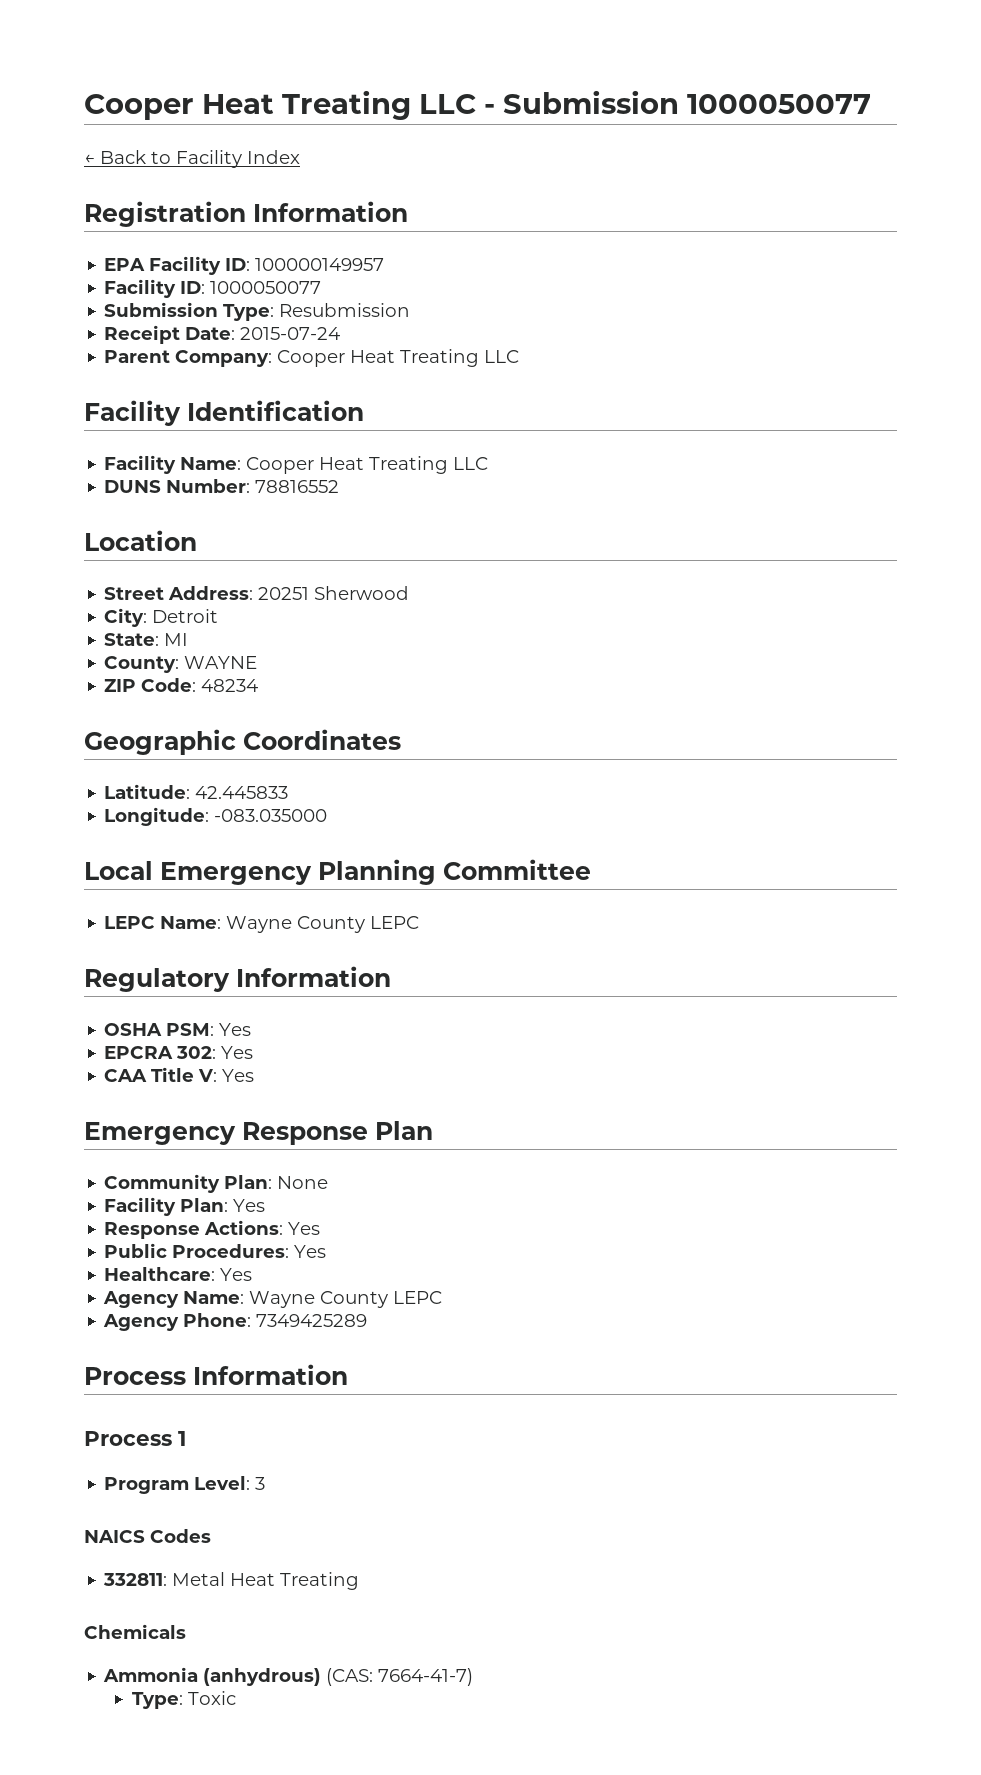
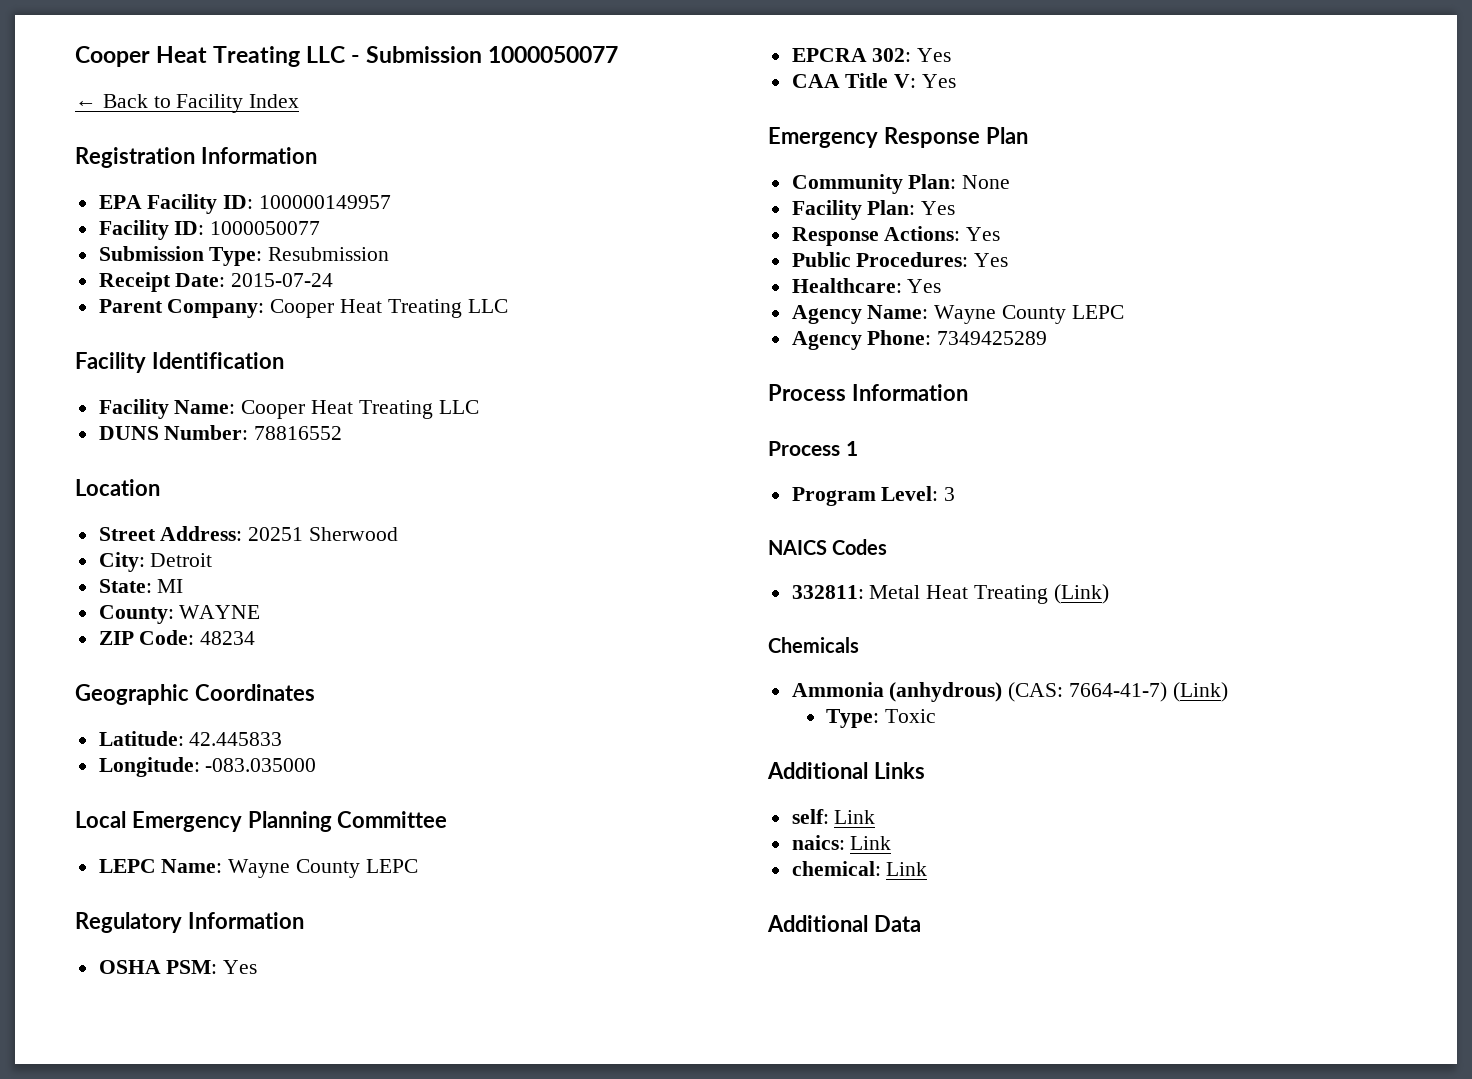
- 332811: Metal Heat Treating
+ 332811: Metal Heat Treating (Link)
- Ammonia (anhydrous) (CAS: 7664-41-7)
+ Ammonia (anhydrous) (CAS: 7664-41-7) (Link)
+ Additional Links
+ self: Link
+ naics: Link
+ chemical: Link
+ Additional Data

